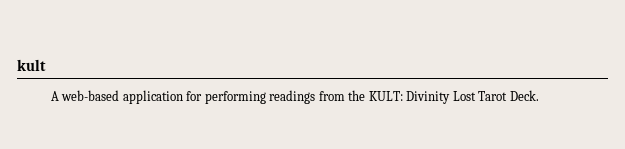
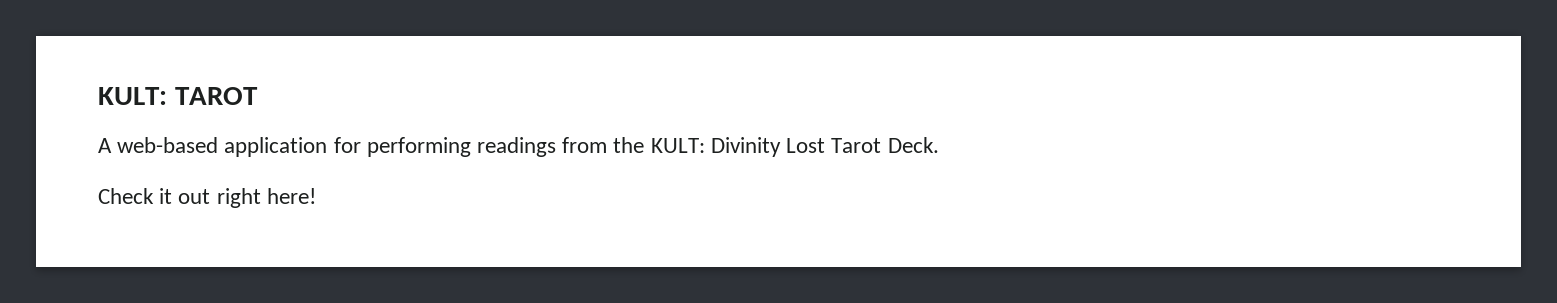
- kult
+ KULT: TAROT
+ Check it out right here!

